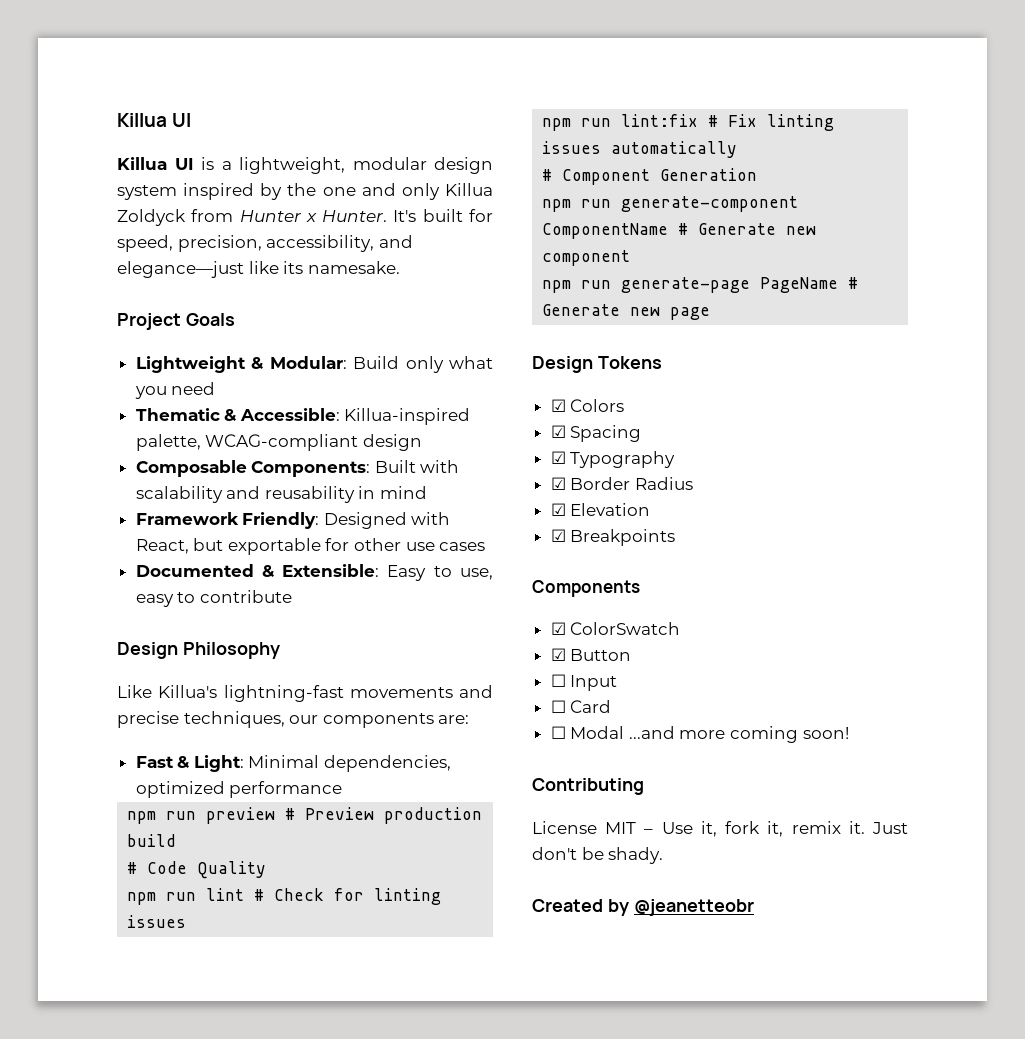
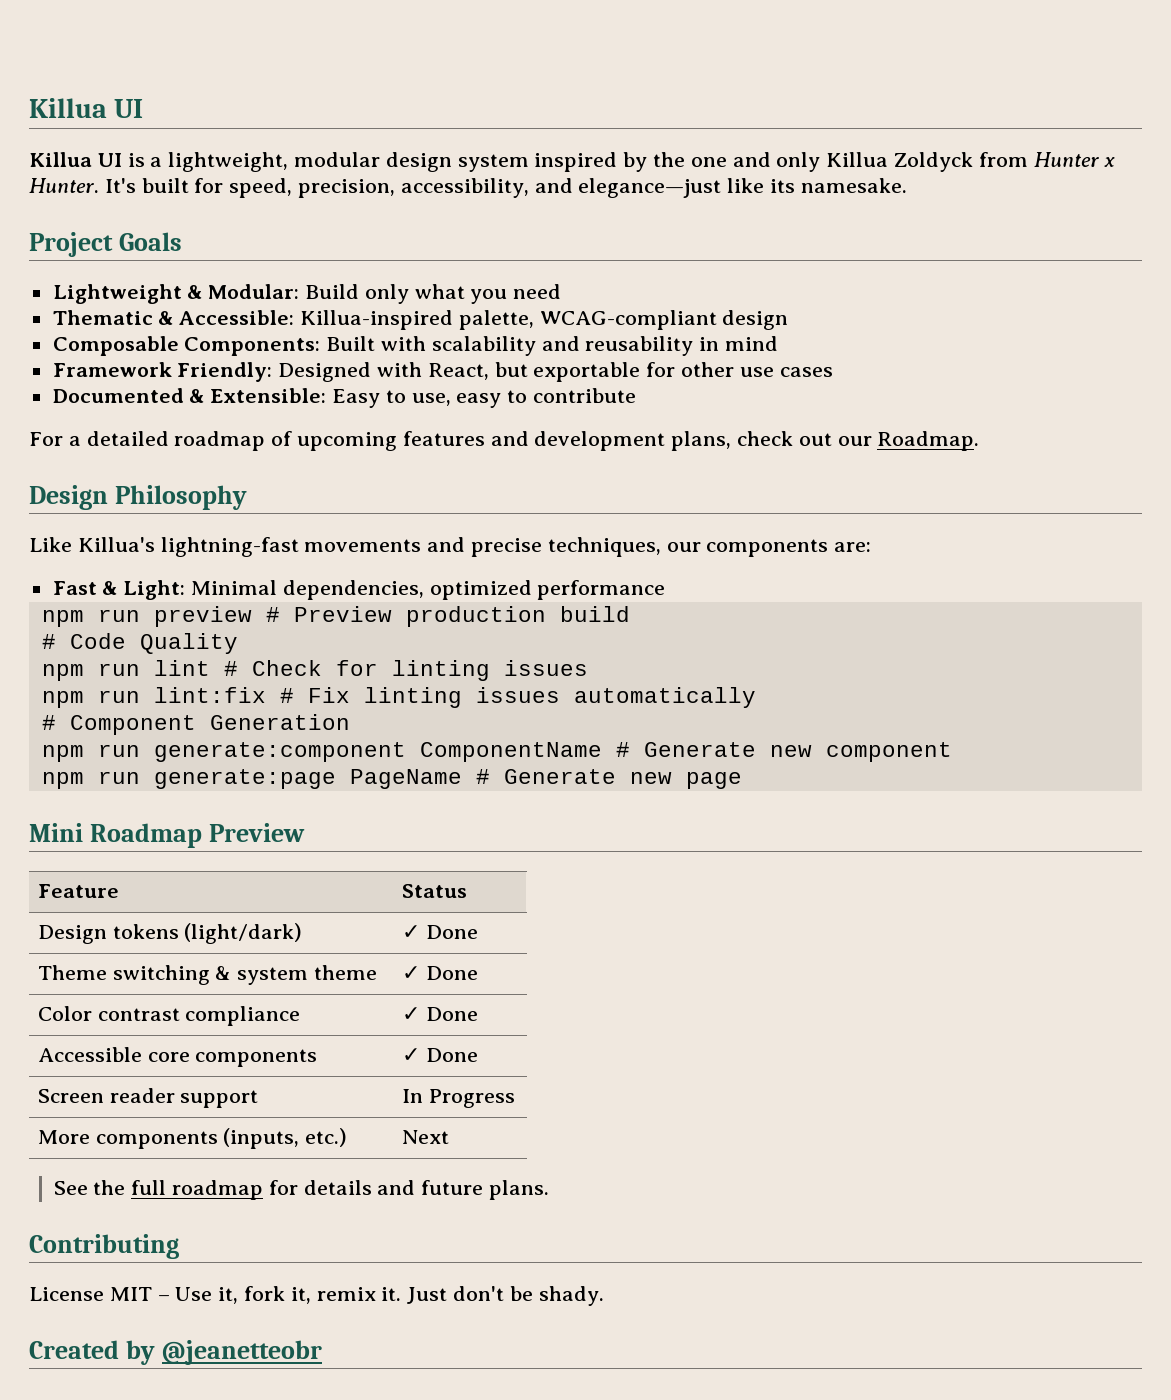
+ For a detailed roadmap of upcoming features and development plans, check out our Roadmap.
- npm run generate-component ComponentName # Generate new component
+ npm run generate:component ComponentName # Generate new component
- npm run generate-page PageName # Generate new page
+ npm run generate:page PageName # Generate new page
- Design Tokens
- ☑ Colors
- ☑ Spacing
- ☑ Typography
- ☑ Border Radius
- ☑ Elevation
- ☑ Breakpoints
- Components
- ☑ ColorSwatch
- ☑ Button
- ☐ Input
- ☐ Card
- ☐ Modal ...and more coming soon!
+ Mini Roadmap Preview
+ Feature | Status
+ Design tokens (light/dark) | ✓ Done
+ Theme switching & system theme | ✓ Done
+ Color contrast compliance | ✓ Done
+ Accessible core components | ✓ Done
+ Screen reader support | In Progress
+ More components (inputs, etc.) | Next
+ See the full roadmap for details and future plans.

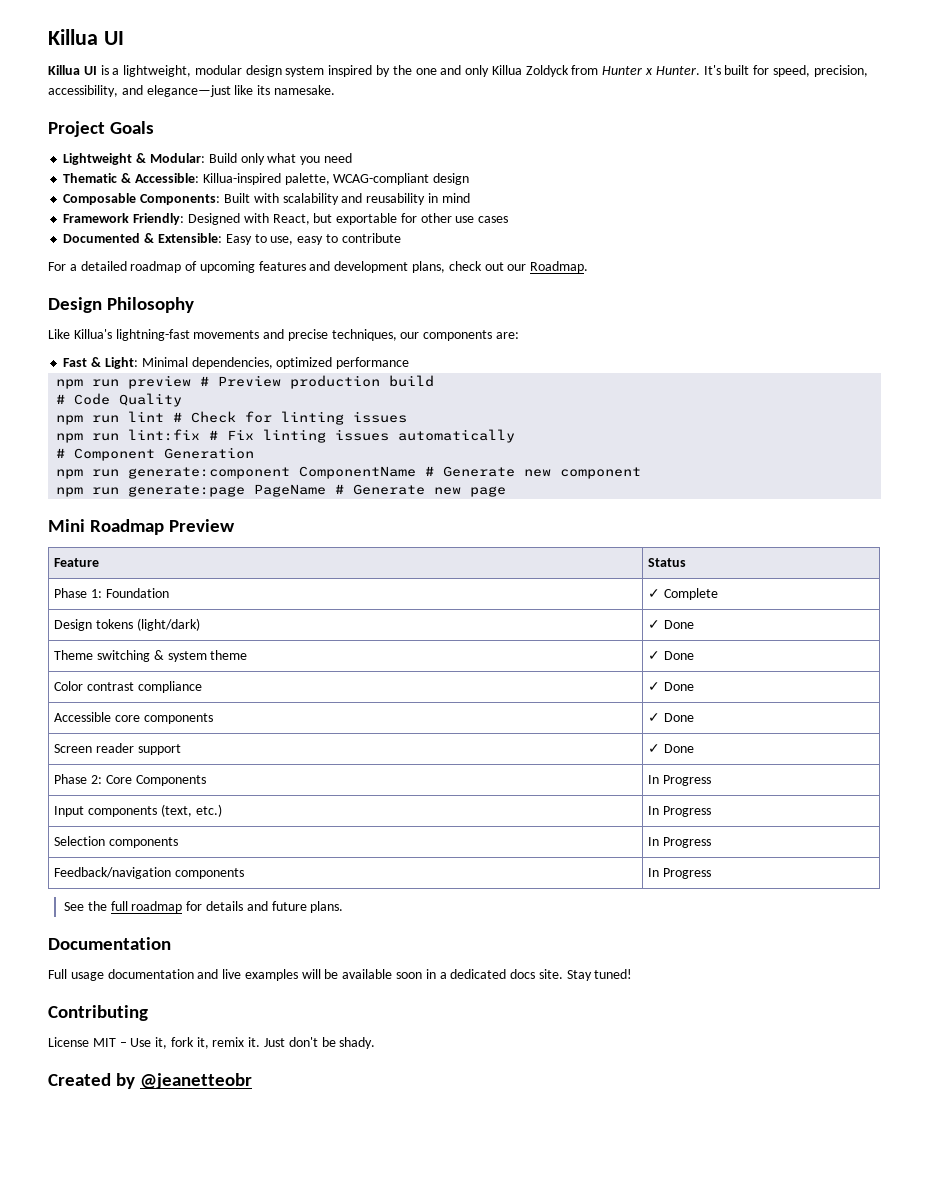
+ Phase 1: Foundation | ✓ Complete
- Screen reader support | In Progress
- More components (inputs, etc.) | Next
+ Screen reader support | ✓ Done
+ Phase 2: Core Components | In Progress
+ Input components (text, etc.) | In Progress
+ Selection components | In Progress
+ Feedback/navigation components | In Progress
+ Documentation
+ Full usage documentation and live examples will be available soon in a dedicated docs site. Stay tuned!

